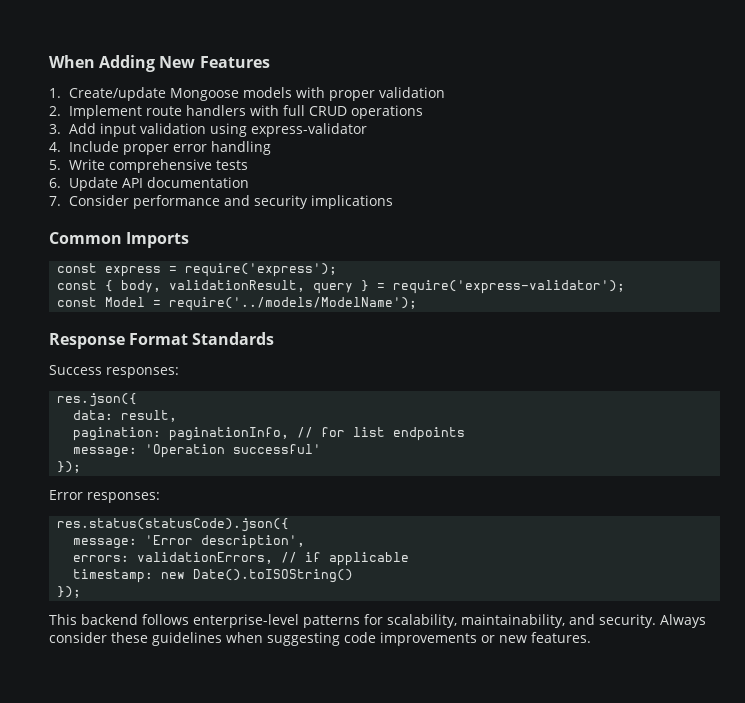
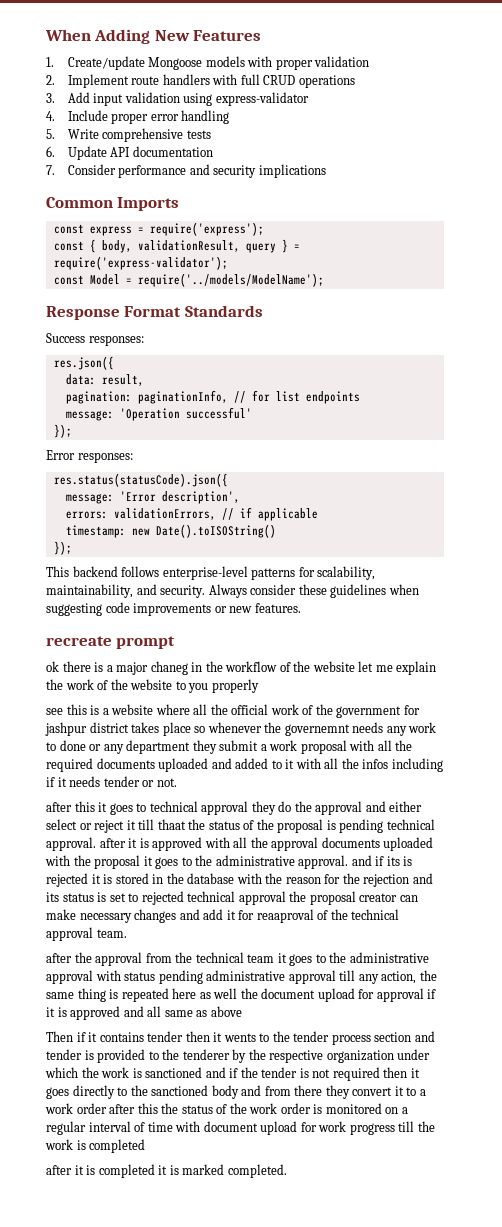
+ recreate prompt
+ ok there is a major chaneg in the workflow of the website let me explain the work of the website to you properly
+ see this is a website where all the official work of the government for jashpur district takes place so whenever the governemnt needs any work to done or any department they submit a work proposal with all the required documents uploaded and added to it with all the infos including if it needs tender or not.
+ after this it goes to technical approval they do the approval and either select or reject it till thaat the status of the proposal is pending technical approval. after it is approved with all the approval documents uploaded with the proposal it goes to the administrative approval. and if its is rejected it is stored in the database with the reason for the rejection and its status is set to rejected technical approval the proposal creator can make necessary changes and add it for reaaproval of the technical approval team.
+ after the approval from the technical team it goes to the administrative approval with status pending administrative approval till any action, the same thing is repeated here as well the document upload for approval if it is approved and all same as above
+ Then if it contains tender then it wents to the tender process section and tender is provided to the tenderer by the respective organization under which the work is sanctioned and if the tender is not required then it goes directly to the sanctioned body and from there they convert it to a work order after this the status of the work order is monitored on a regular interval of time with document upload for work progress till the work is completed
+ after it is completed it is marked completed.

